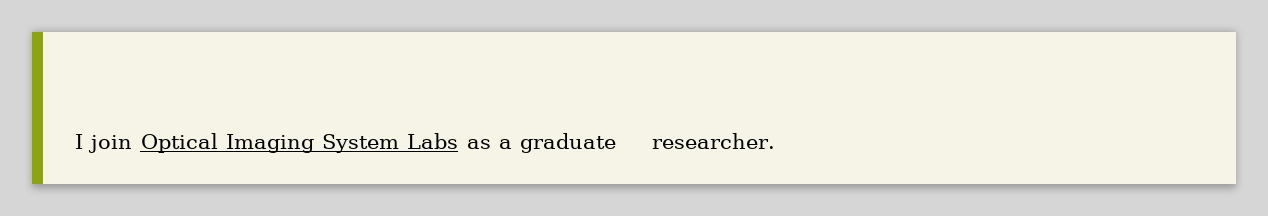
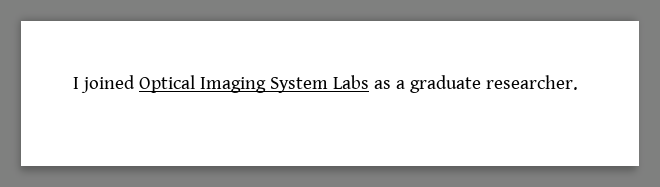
- I join Optical Imaging System Labs as a graduate researcher.
+ I joined Optical Imaging System Labs as a graduate researcher.

